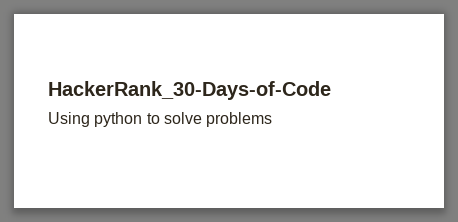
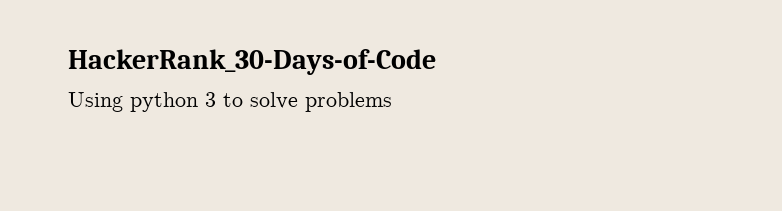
- Using python to solve problems
+ Using python 3 to solve problems

